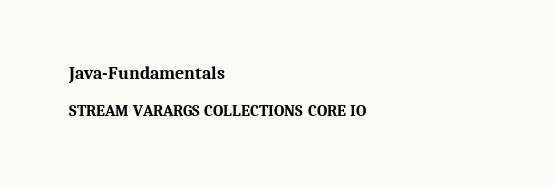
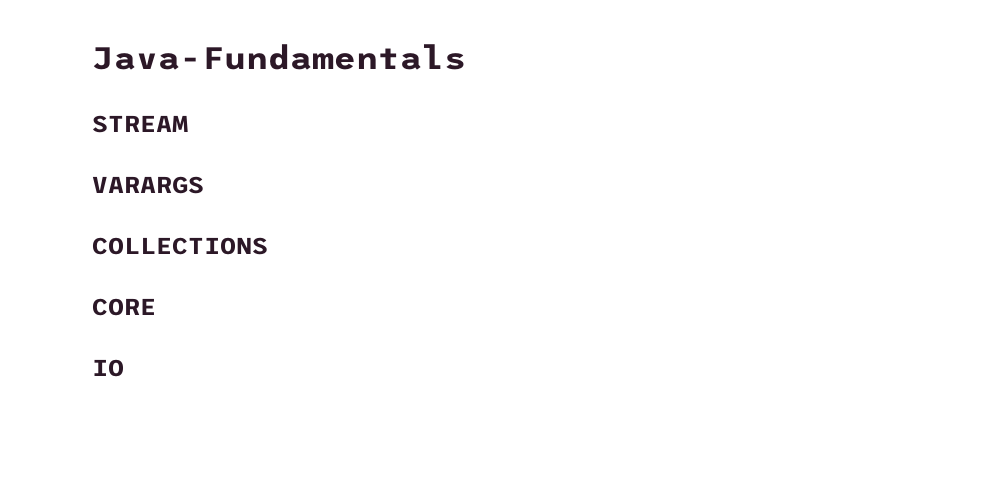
- STREAM VARARGS COLLECTIONS CORE IO
+ STREAM
+ VARARGS
+ COLLECTIONS
+ CORE
+ IO

